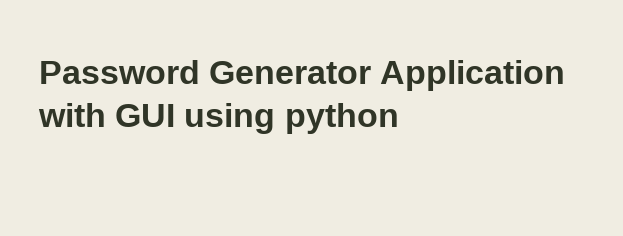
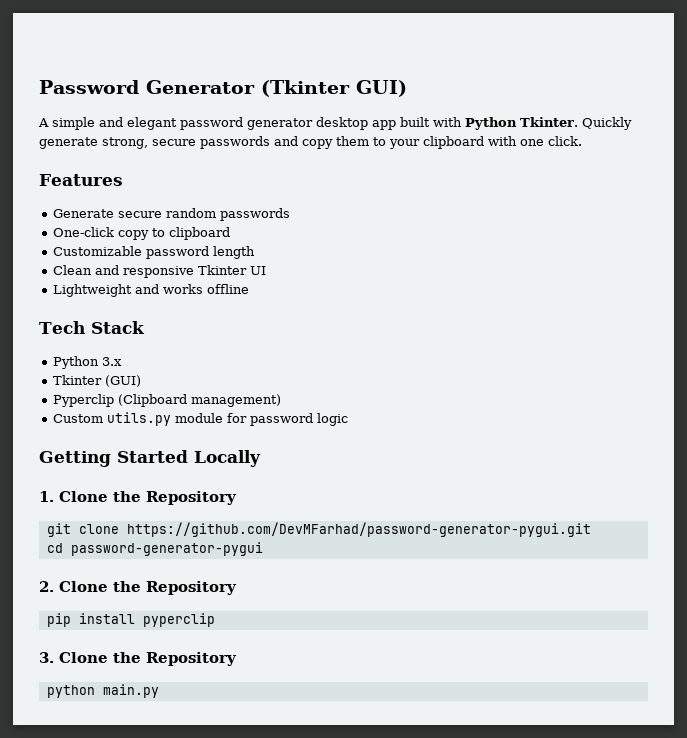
- Password Generator Application with GUI using python
+ Password Generator (Tkinter GUI)
+ A simple and elegant password generator desktop app built with Python Tkinter. Quickly generate strong, secure passwords and copy them to your clipboard with one click.
+ Features
+ Generate secure random passwords
+ One-click copy to clipboard
+ Customizable password length
+ Clean and responsive Tkinter UI
+ Lightweight and works offline
+ Tech Stack
+ Python 3.x
+ Tkinter (GUI)
+ Pyperclip (Clipboard management)
+ Custom utils.py module for password logic
+ Getting Started Locally
+ 1. Clone the Repository
+ git clone https://github.com/DevMFarhad/password-generator-pygui.git
+ cd password-generator-pygui
+ 2. Clone the Repository
+ pip install pyperclip
+ 3. Clone the Repository
+ python main.py

